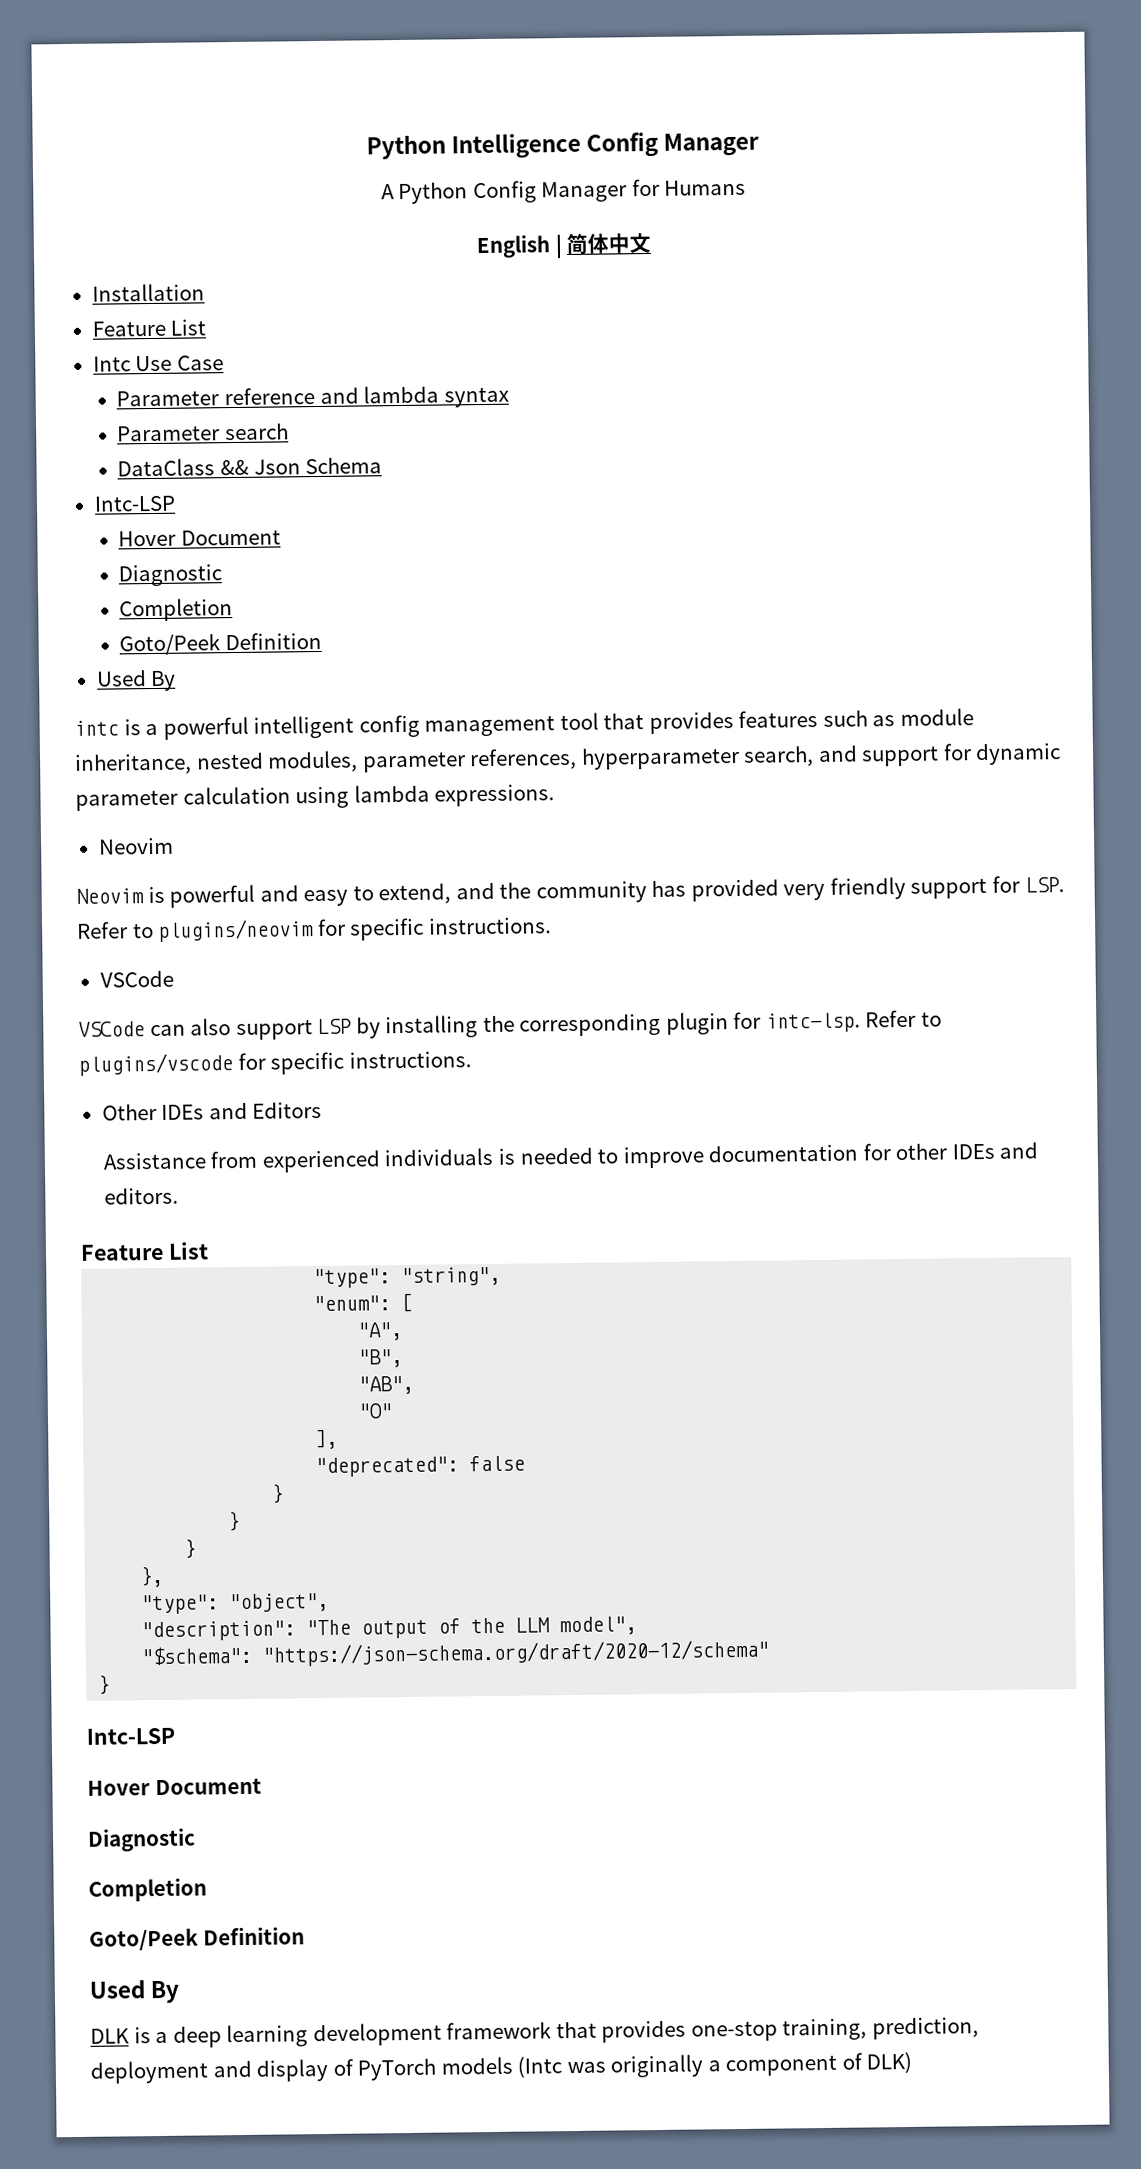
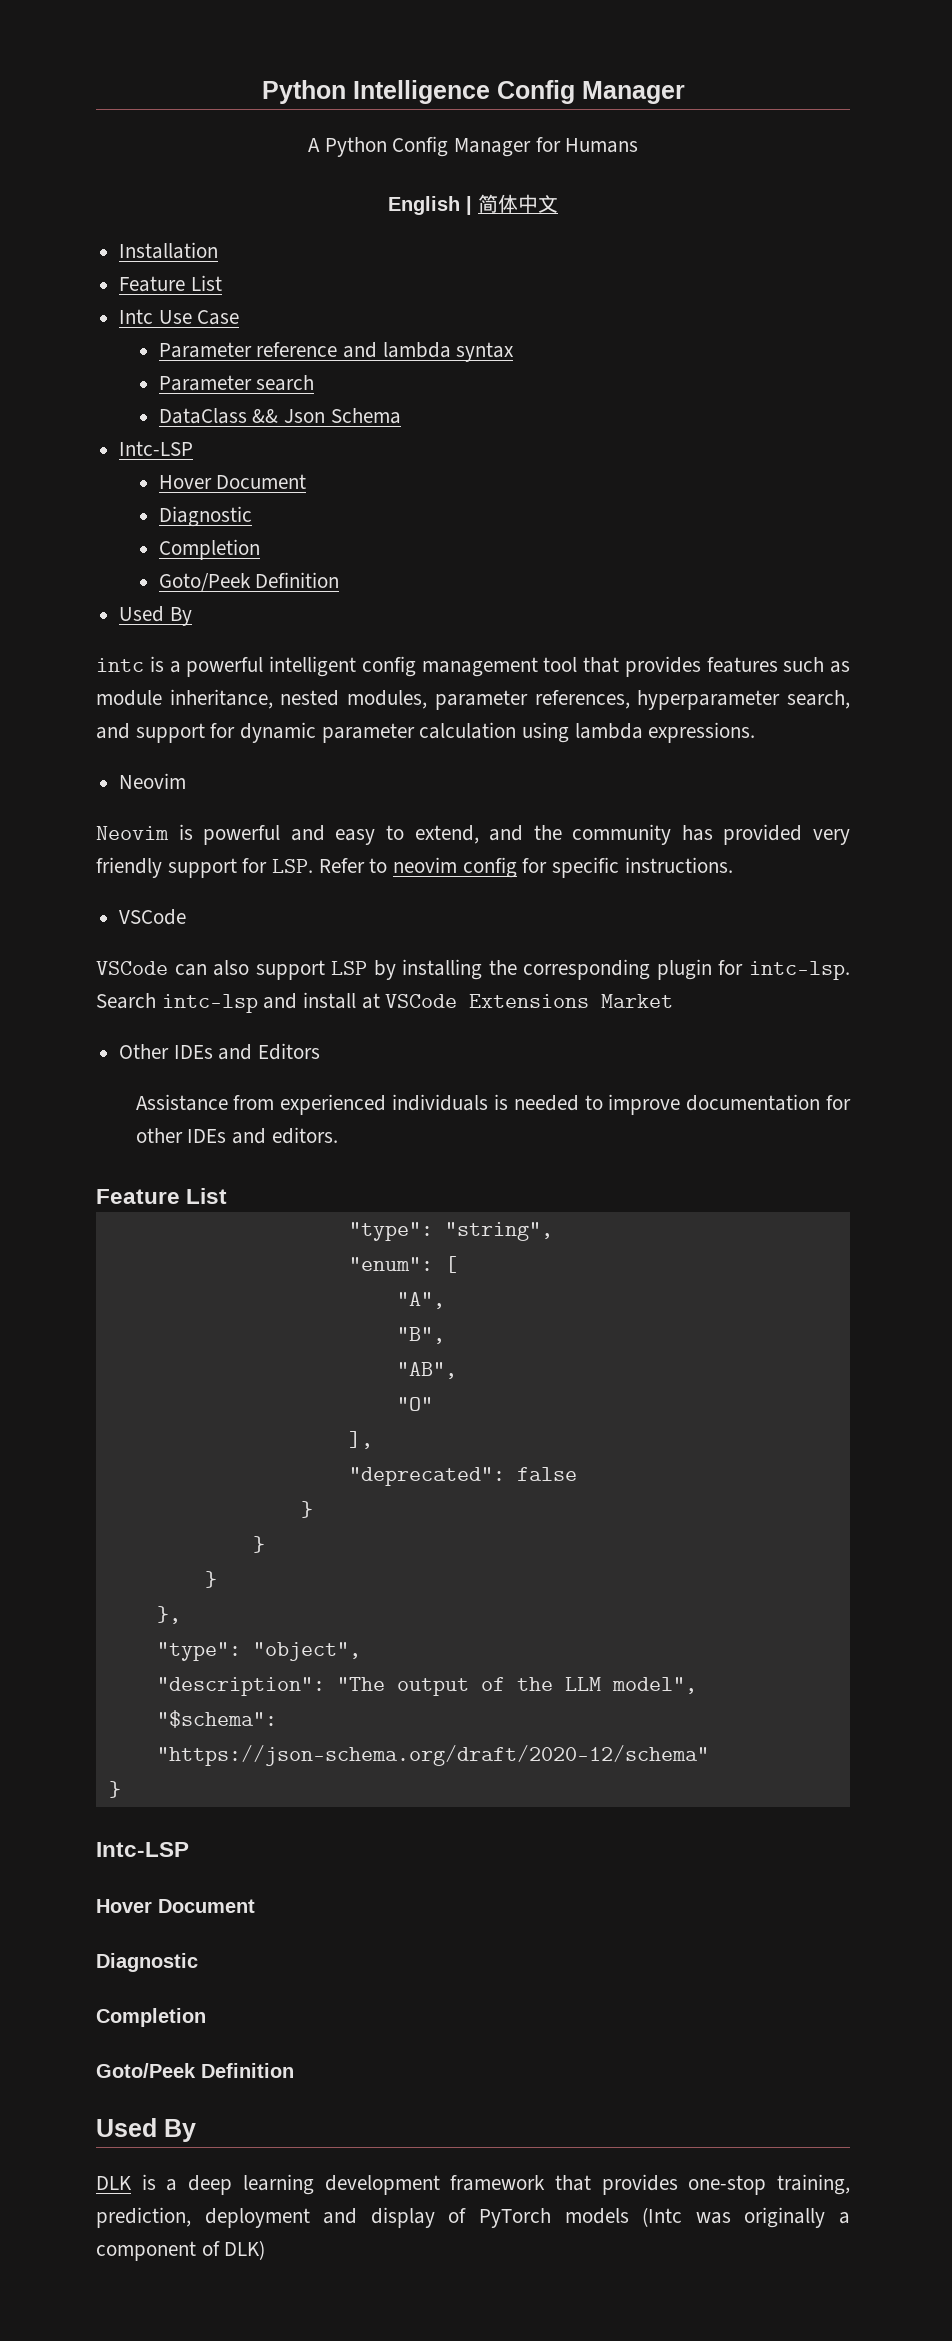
- Neovim is powerful and easy to extend, and the community has provided very friendly support for LSP. Refer to plugins/neovim for specific instructions.
+ Neovim is powerful and easy to extend, and the community has provided very friendly support for LSP. Refer to neovim config for specific instructions.
- Refer to plugins/vscode for specific instructions.
+ Search intc-lsp and install at VSCode Extensions Market

